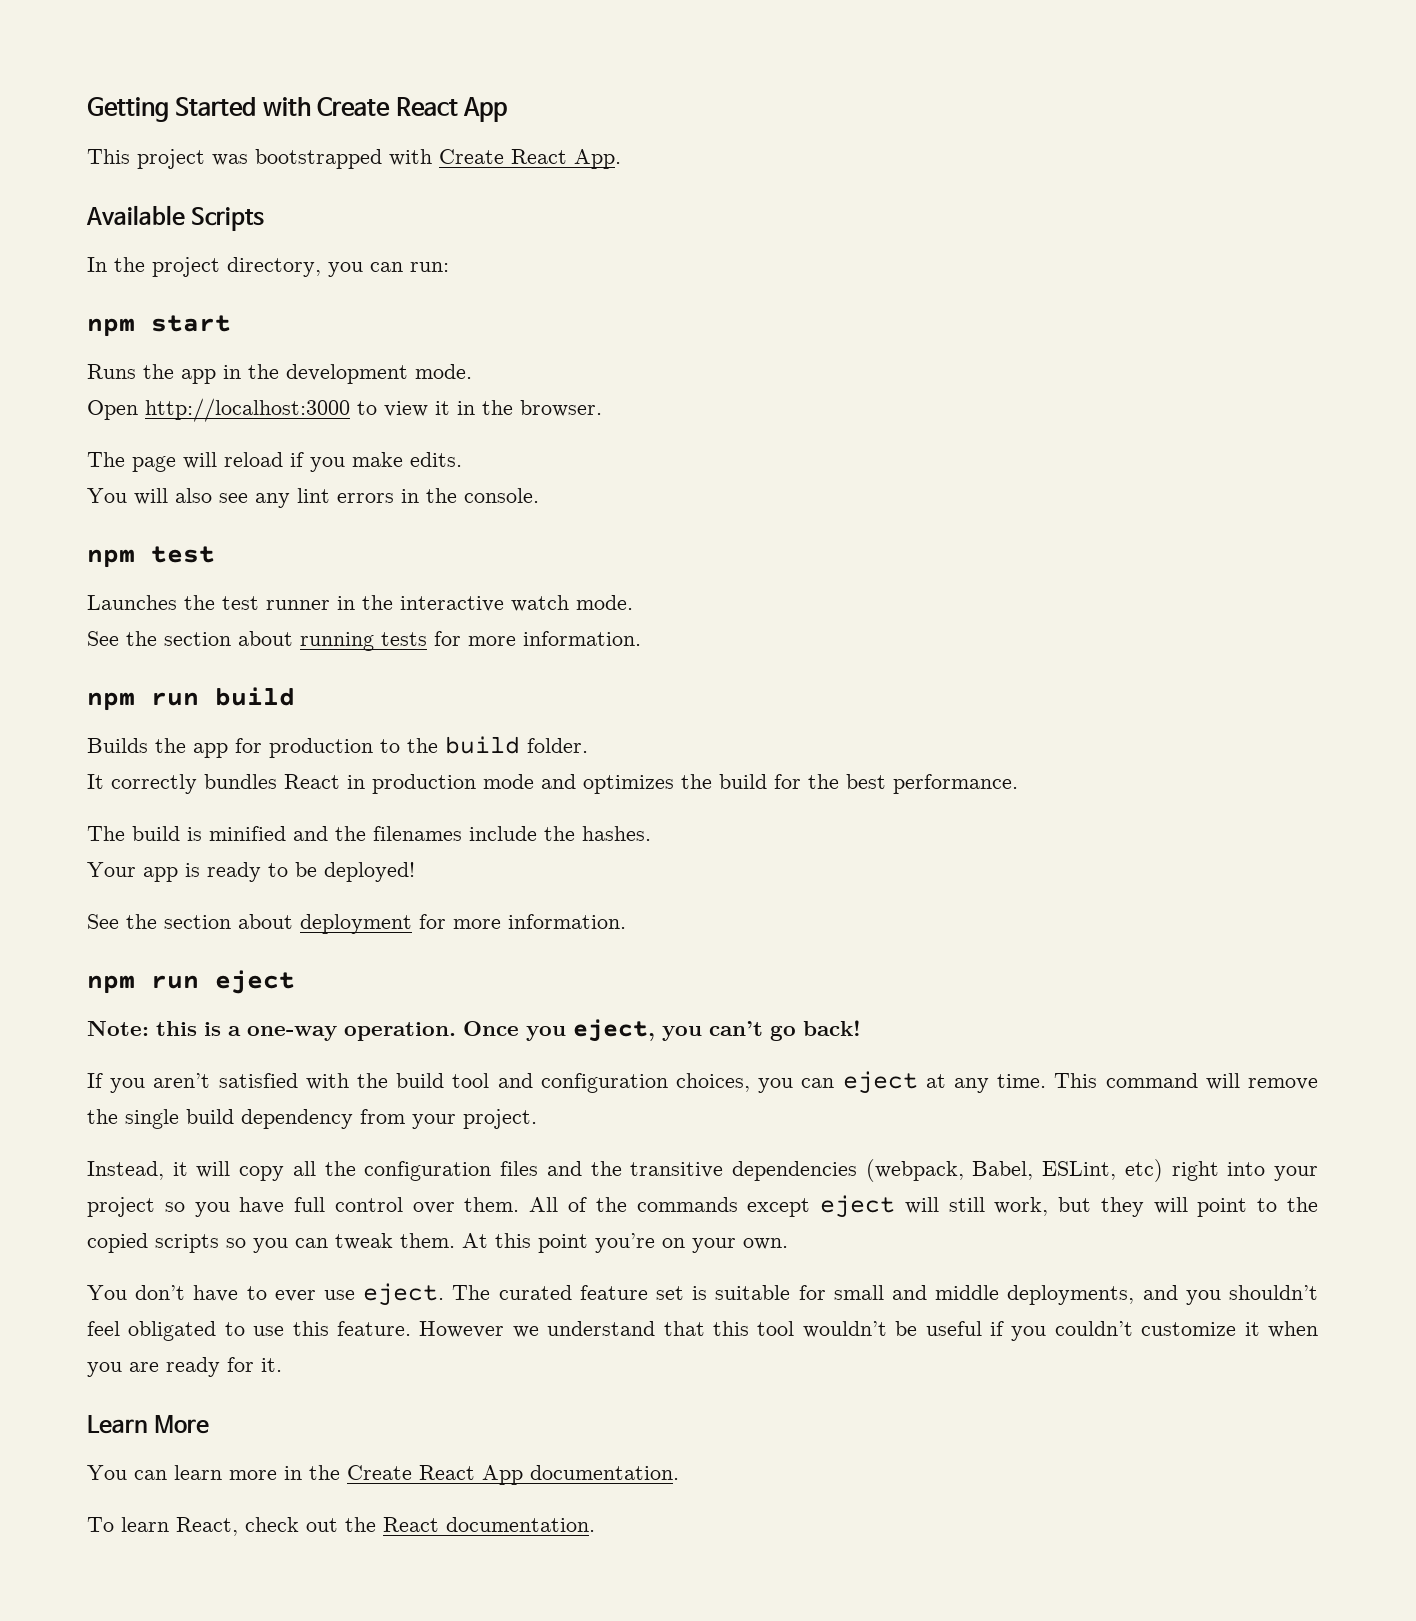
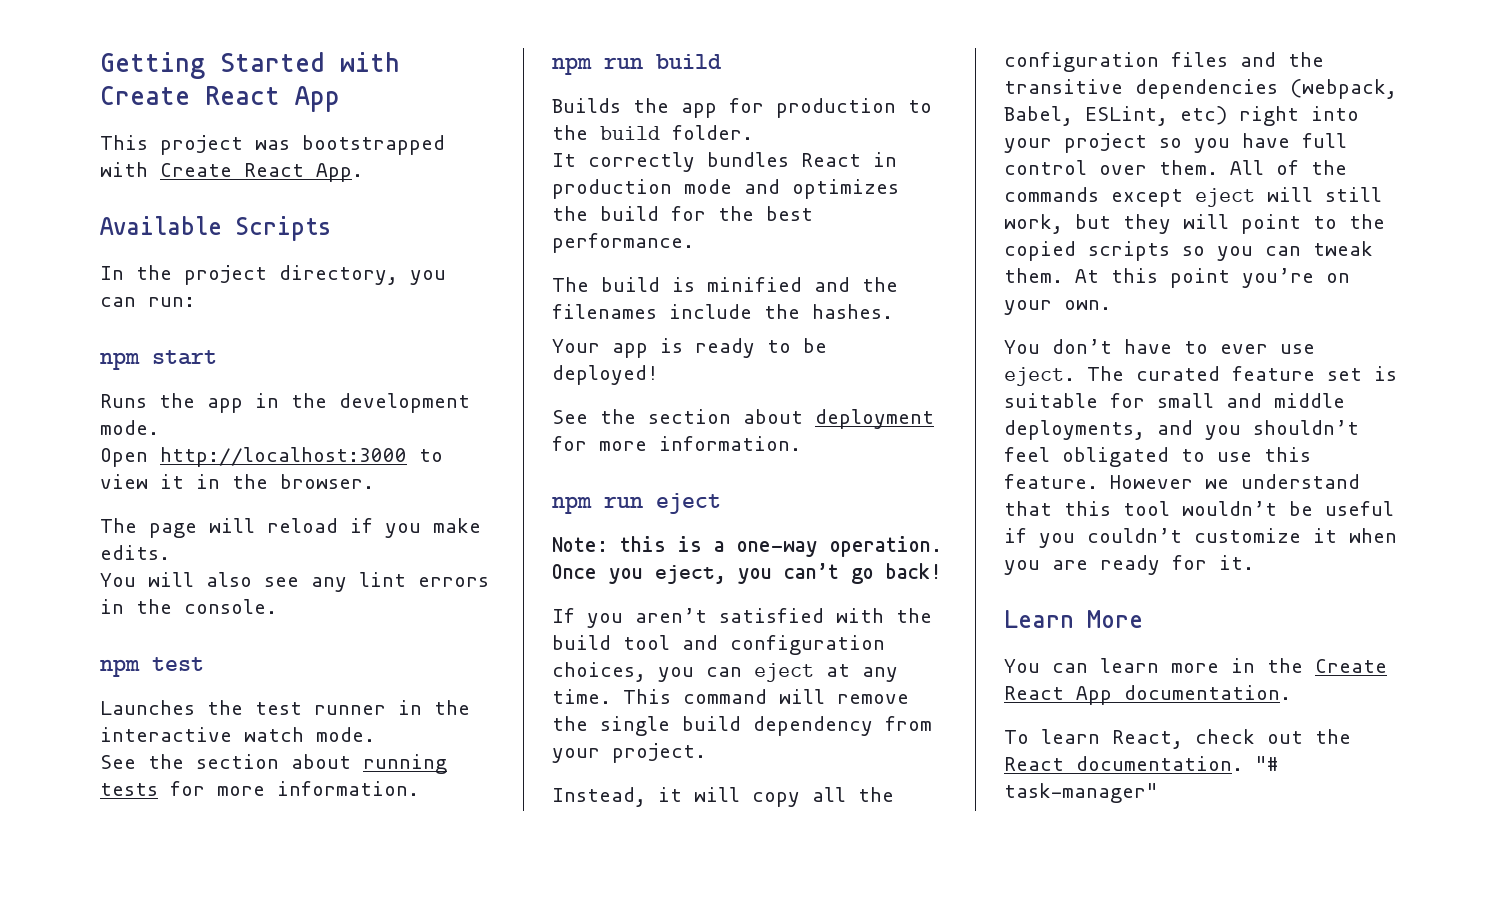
+ "# task-manager"

